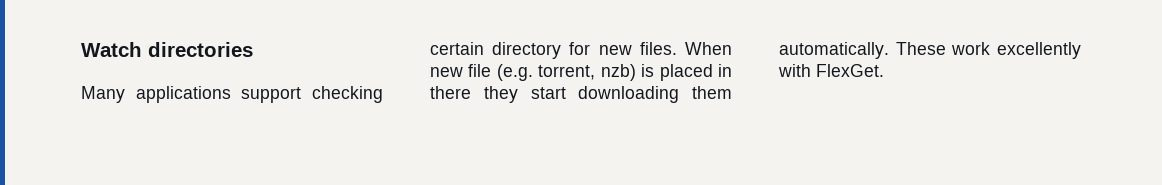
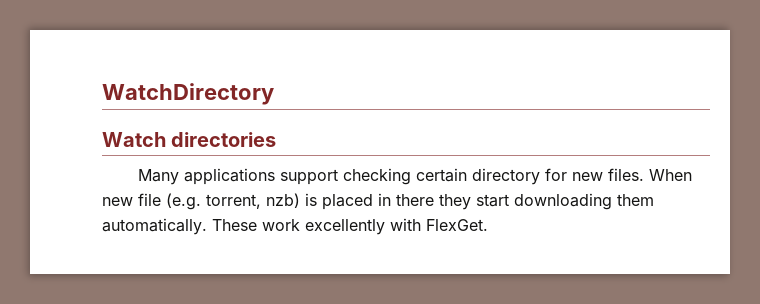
+ WatchDirectory

